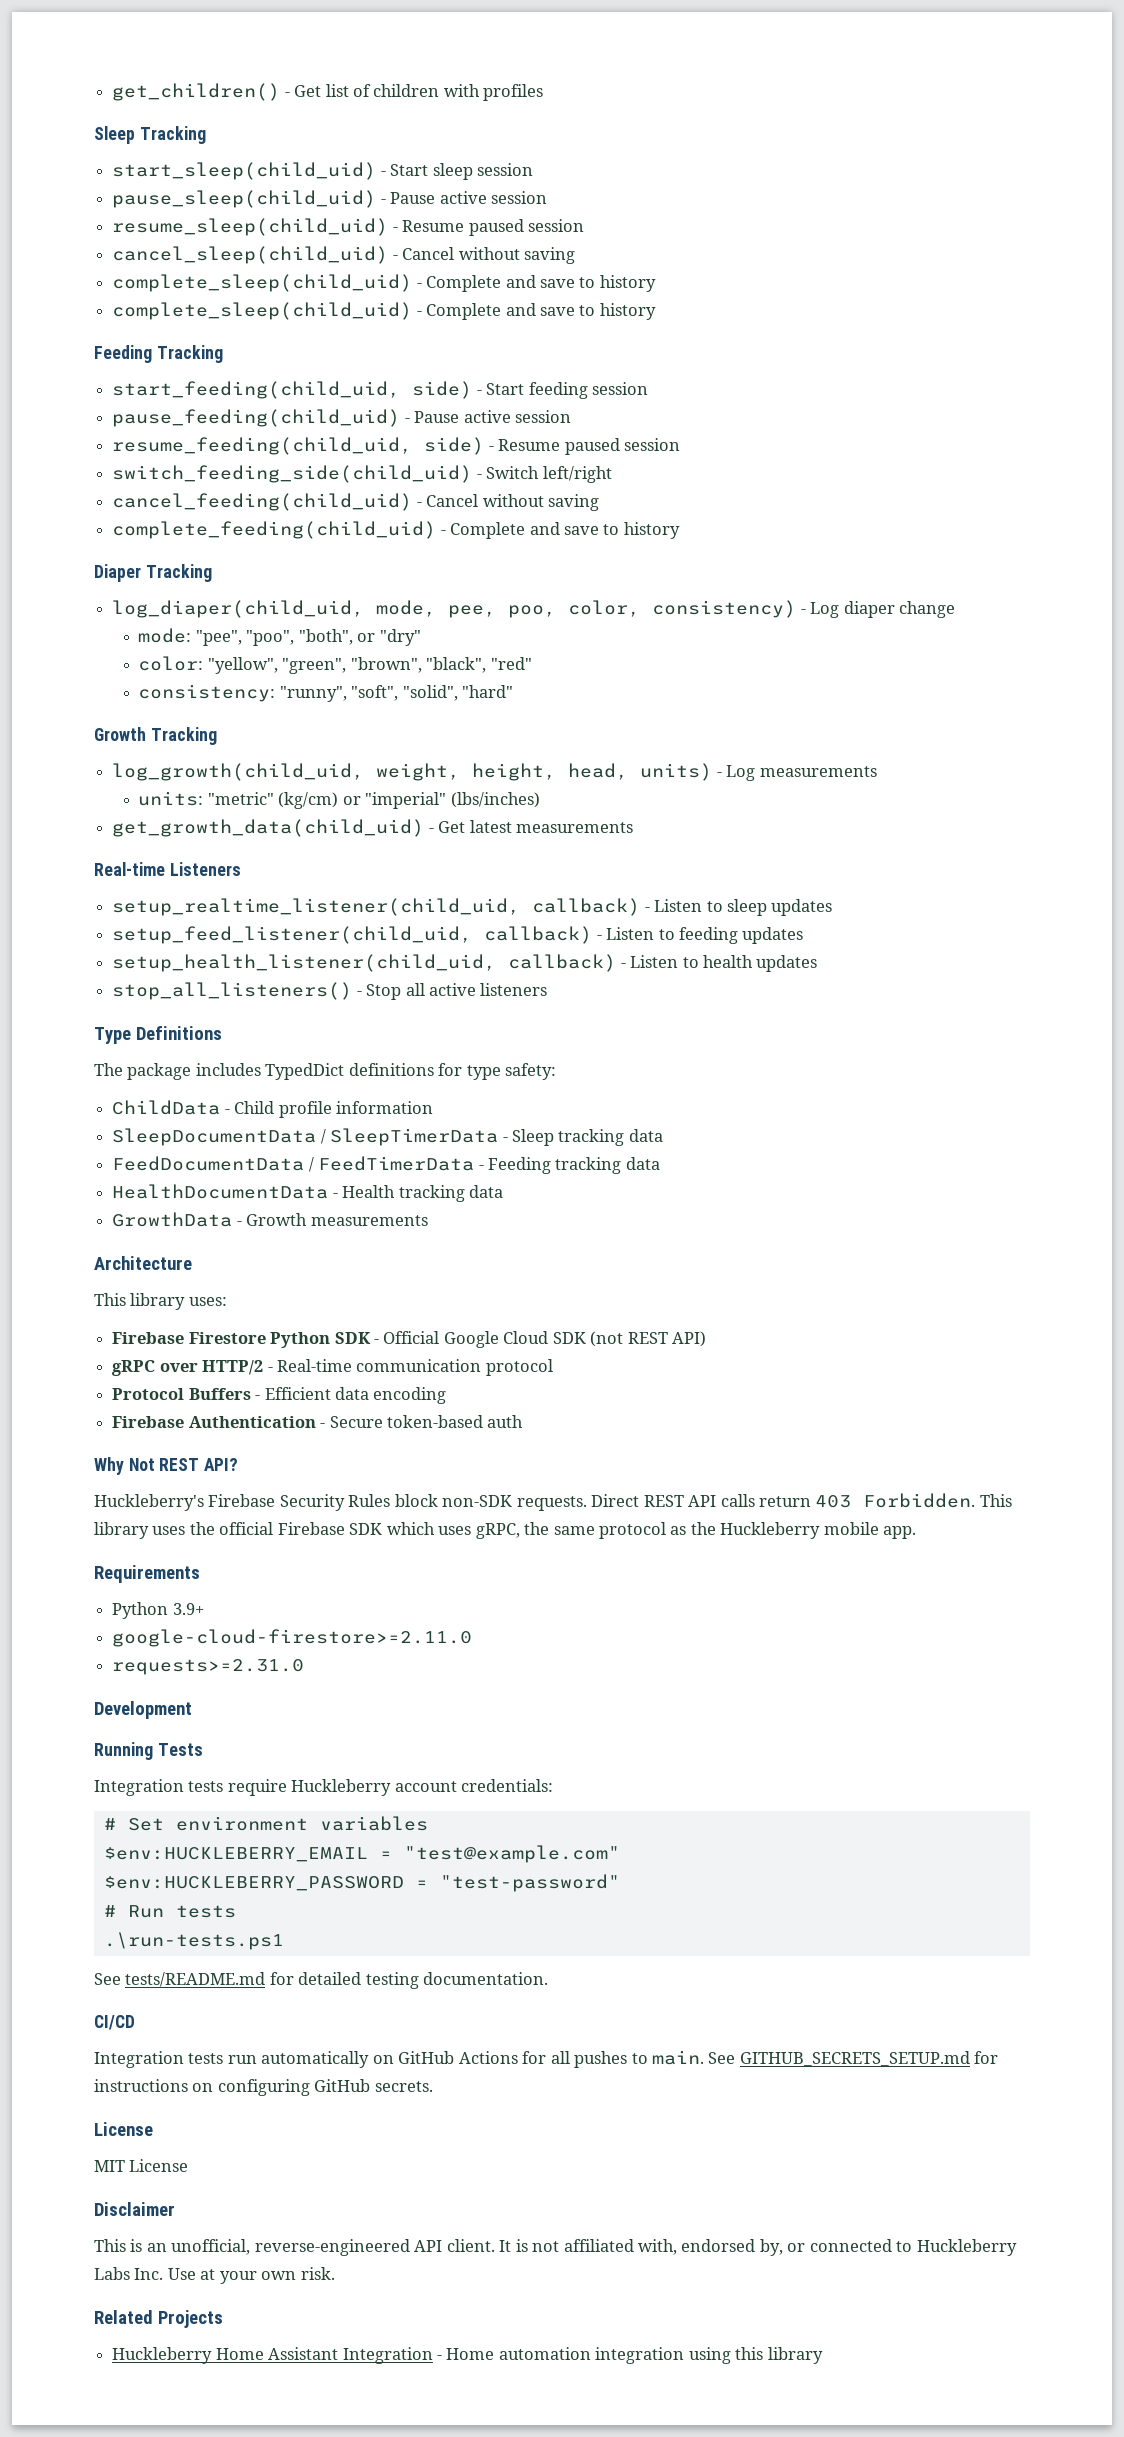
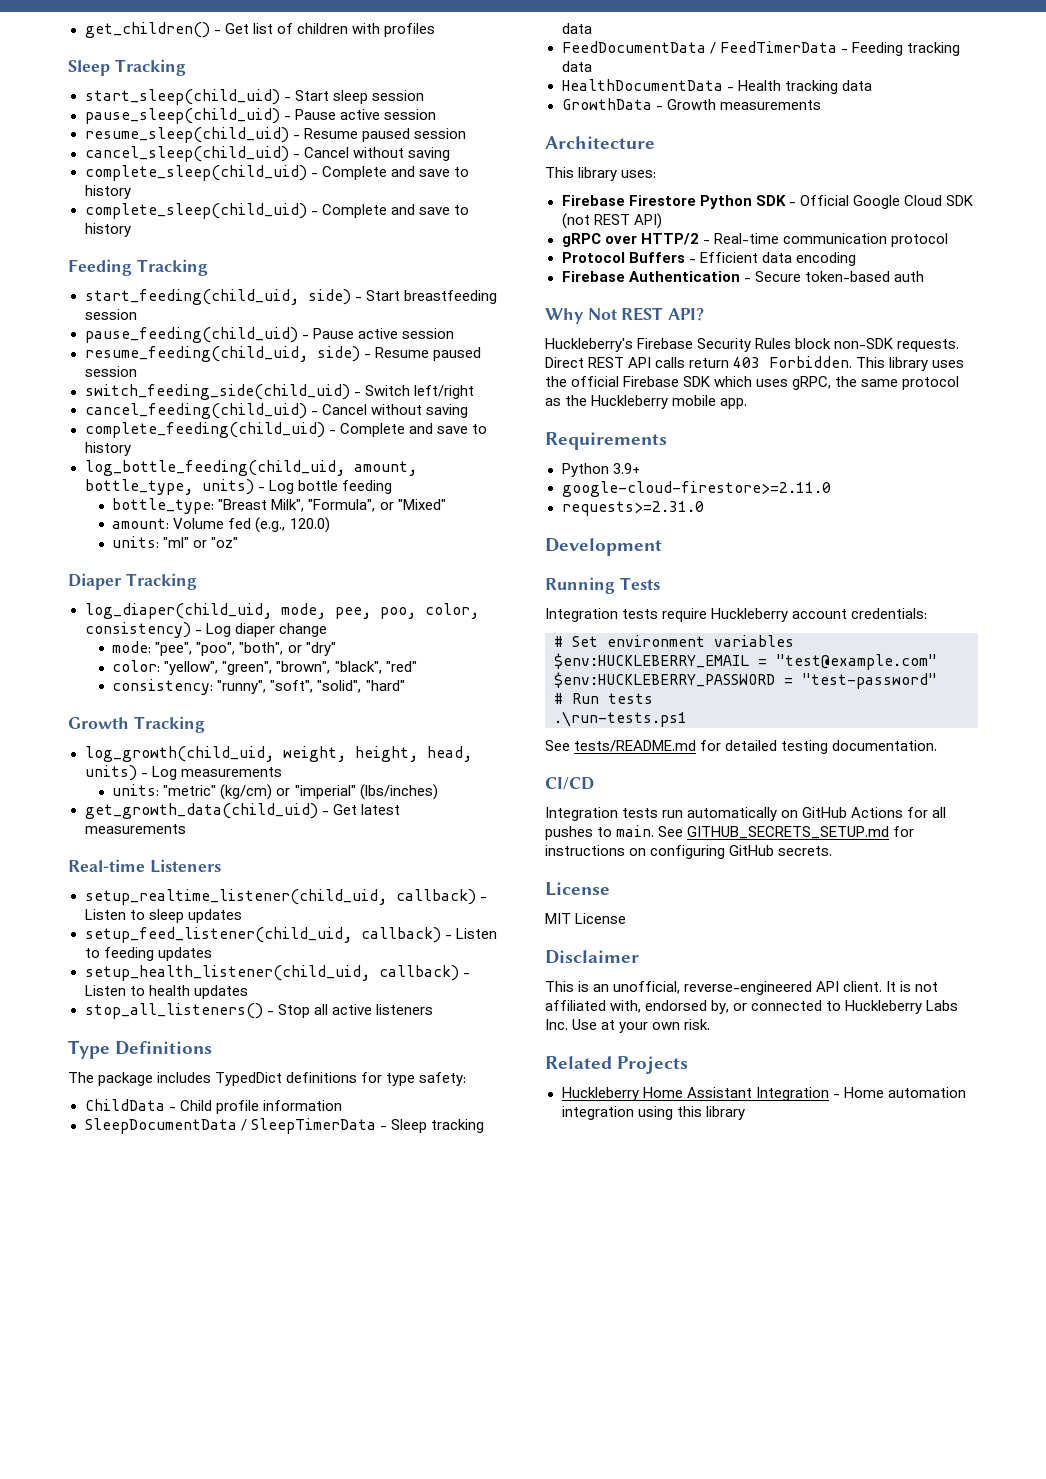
- start_feeding(child_uid, side) - Start feeding session
+ start_feeding(child_uid, side) - Start breastfeeding session
+ log_bottle_feeding(child_uid, amount, bottle_type, units) - Log bottle feeding
+ bottle_type: "Breast Milk", "Formula", or "Mixed"
+ amount: Volume fed (e.g., 120.0)
+ units: "ml" or "oz"

